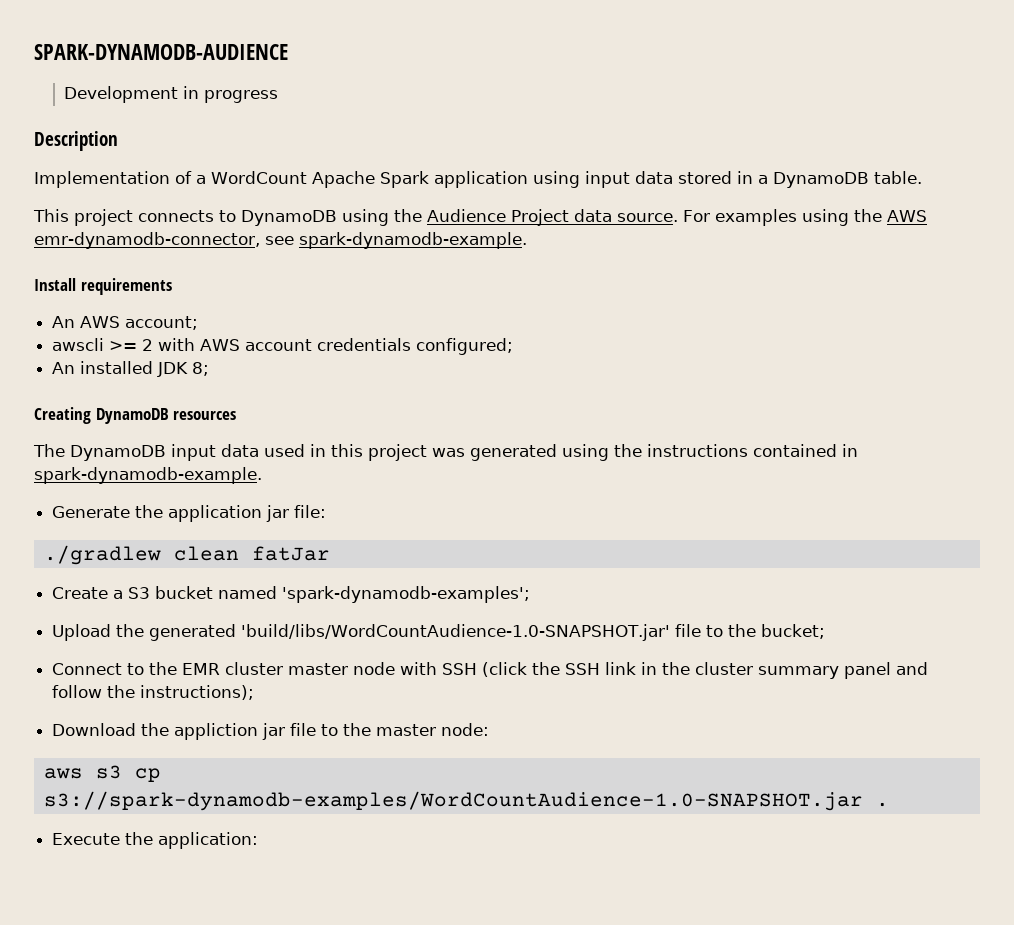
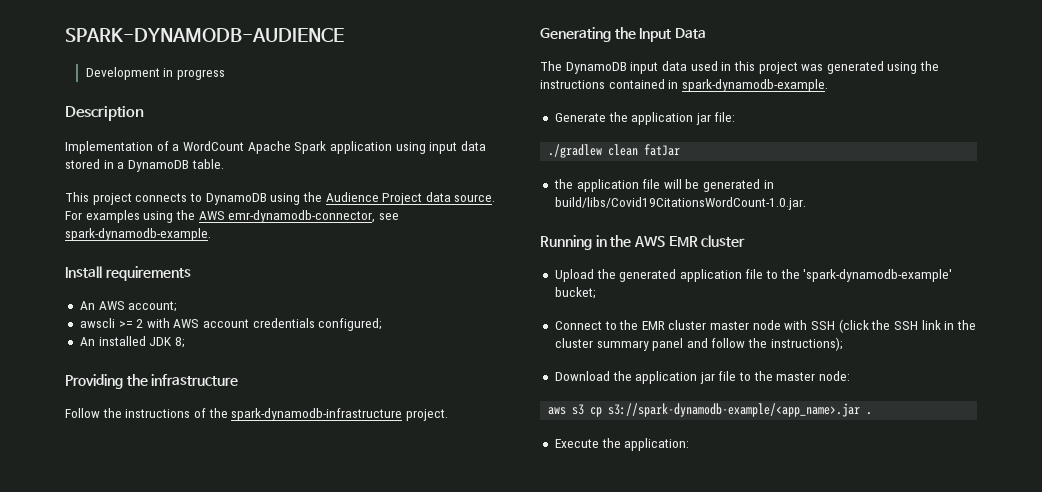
- Creating DynamoDB resources
+ Providing the infrastructure
+ Follow the instructions of the spark-dynamodb-infrastructure project.
+ Generating the Input Data
- Create a S3 bucket named 'spark-dynamodb-examples';
+ the application file will be generated in build/libs/Covid19CitationsWordCount-1.0.jar.
+ Running in the AWS EMR cluster
- Upload the generated 'build/libs/WordCountAudience-1.0-SNAPSHOT.jar' file to the bucket;
+ Upload the generated application file to the 'spark-dynamodb-example' bucket;
- Download the appliction jar file to the master node:
+ Download the application jar file to the master node:
- aws s3 cp s3://spark-dynamodb-examples/WordCountAudience-1.0-SNAPSHOT.jar .
+ aws s3 cp s3://spark-dynamodb-example/<app_name>.jar .

